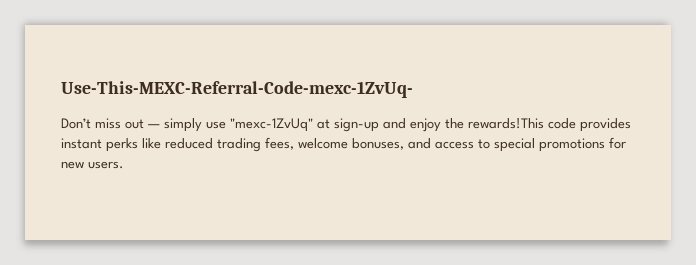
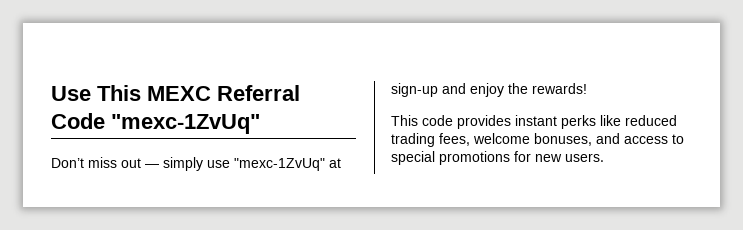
- Use-This-MEXC-Referral-Code-mexc-1ZvUq-
+ Use This MEXC Referral Code "mexc-1ZvUq"
- Don’t miss out — simply use "mexc-1ZvUq" at sign-up and enjoy the rewards!This code provides instant perks like reduced trading fees, welcome bonuses, and access to special promotions for new users.
+ Don’t miss out — simply use "mexc-1ZvUq" at sign-up and enjoy the rewards!
+ This code provides instant perks like reduced trading fees, welcome bonuses, and access to special promotions for new users.

